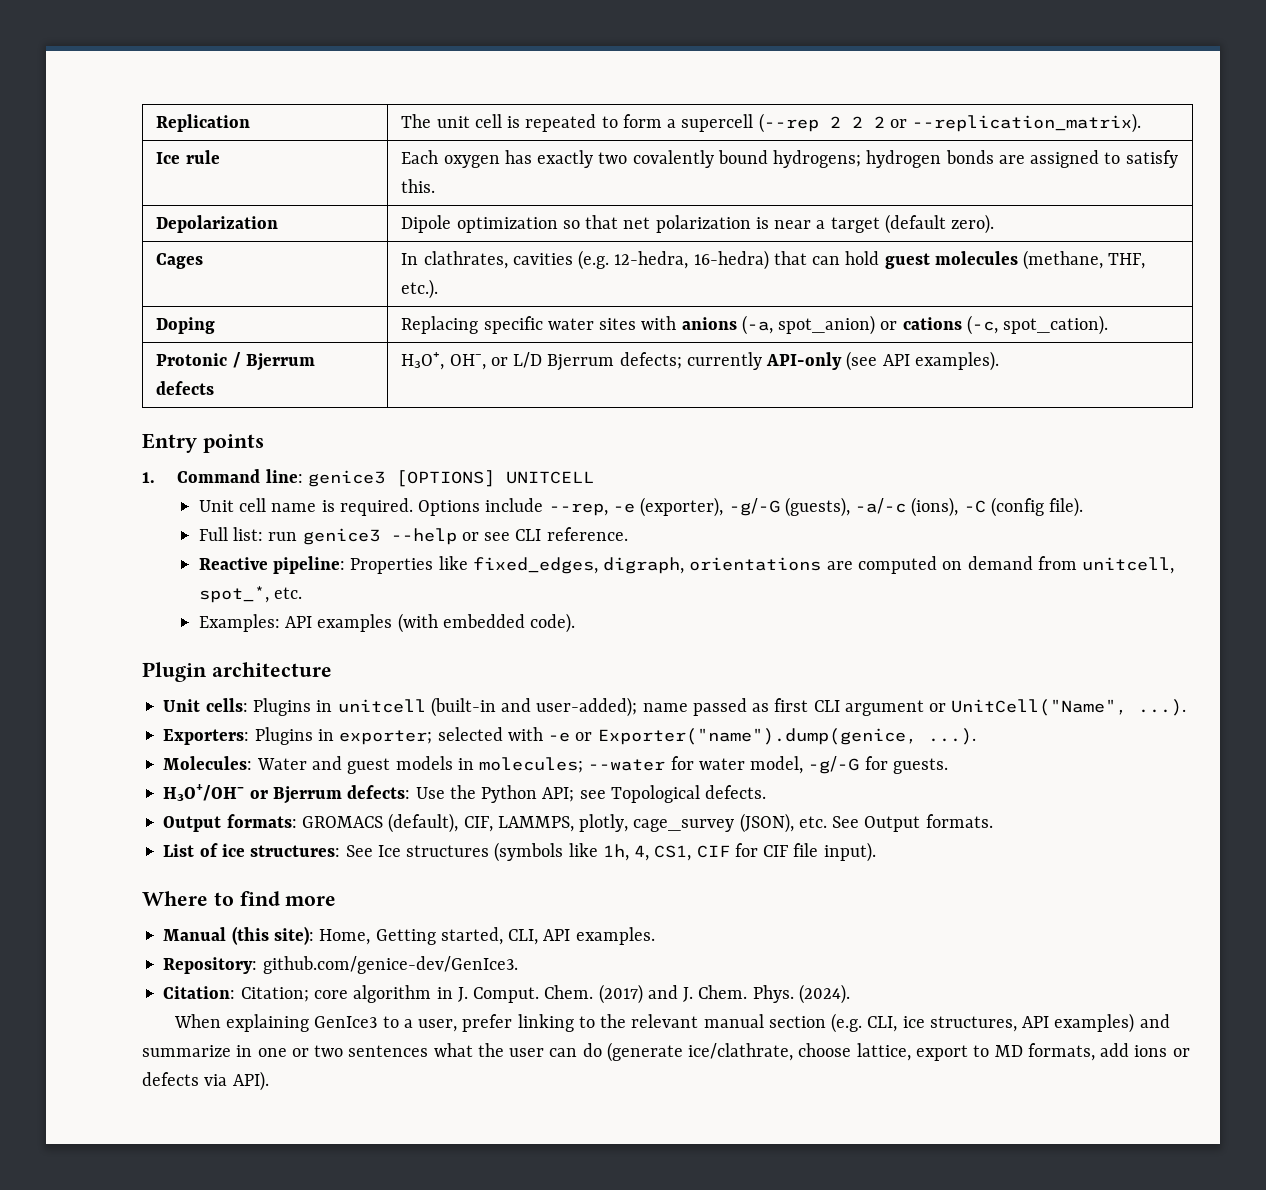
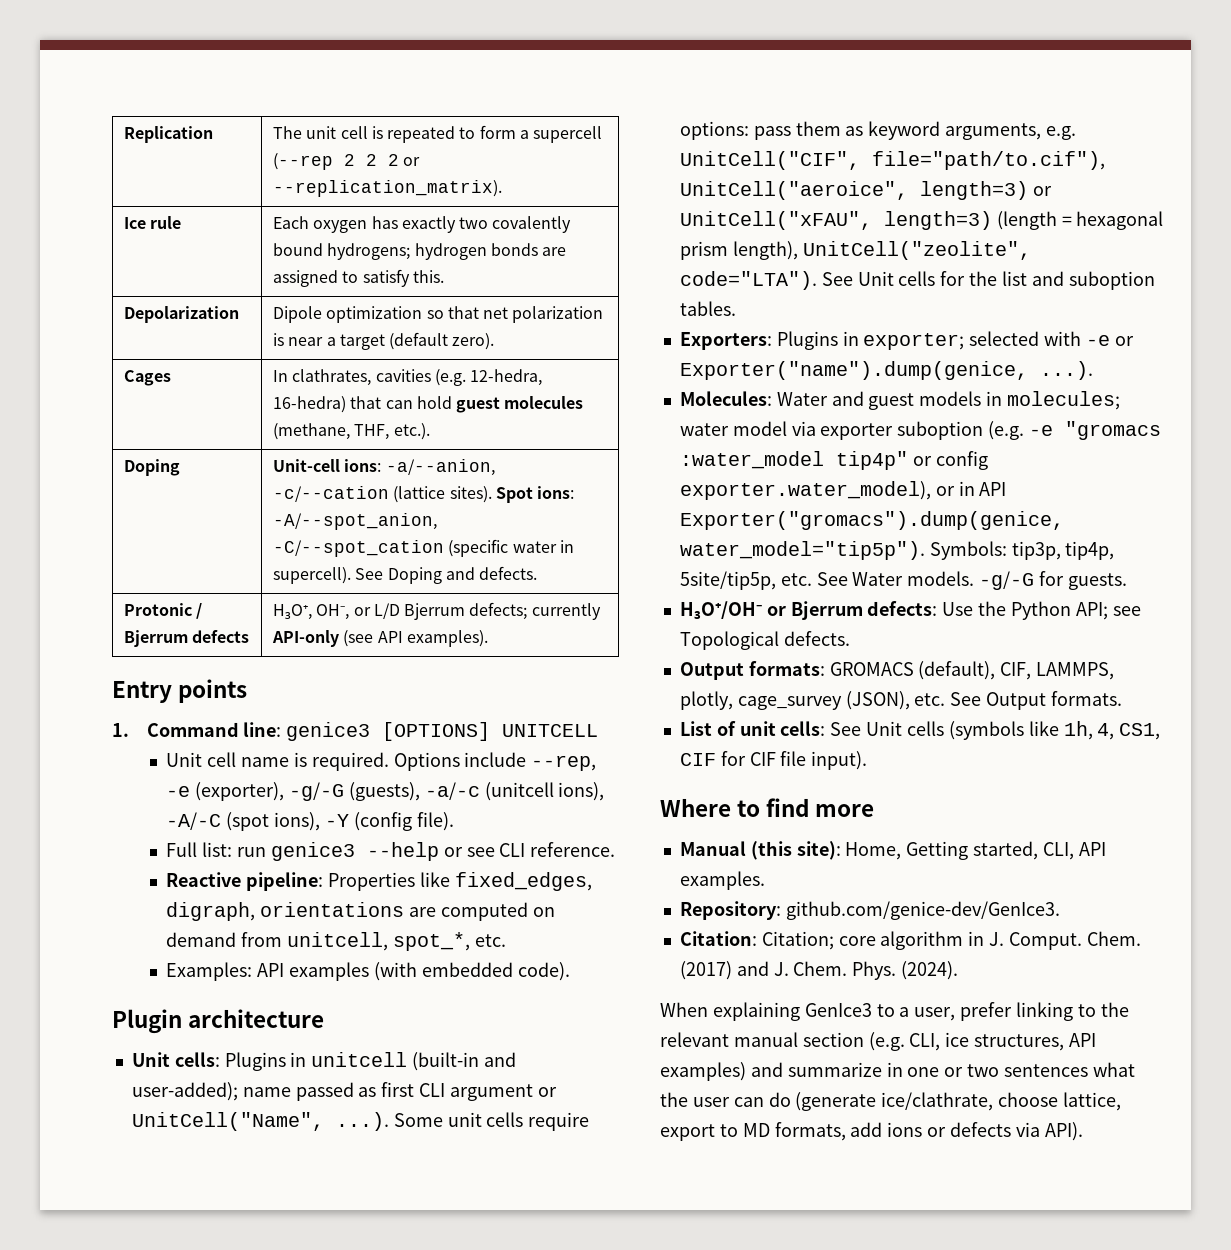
- Doping | Replacing specific water sites with anions (-a, spot_anion) or cations (-c, spot_cation).
+ Doping | Unit-cell ions: -a/--anion, -c/--cation (lattice sites). Spot ions: -A/--spot_anion, -C/--spot_cation (specific water in supercell). See Doping and defects.
- Options include --rep, -e (exporter), -g/-G (guests), -a/-c (ions), -C (config file).
+ Options include --rep, -e (exporter), -g/-G (guests), -a/-c (unitcell ions), -A/-C (spot ions), -Y (config file).
- Unit cells: Plugins in unitcell (built-in and user-added); name passed as first CLI argument or UnitCell("Name", ...).
+ Unit cells: Plugins in unitcell (built-in and user-added); name passed as first CLI argument or UnitCell("Name", ...). Some unit cells require options: pass them as keyword arguments, e.g. UnitCell("CIF", file="path/to.cif"), UnitCell("aeroice", length=3) or UnitCell("xFAU", length=3) (length = hexagonal prism length), UnitCell("zeolite", code="LTA"). See Unit cells for the list and suboption tables.
- Molecules: Water and guest models in molecules; --water for water model, -g/-G for guests.
+ Molecules: Water and guest models in molecules; water model via exporter suboption (e.g. -e "gromacs :water_model tip4p" or config exporter.water_model), or in API Exporter("gromacs").dump(genice, water_model="tip5p"). Symbols: tip3p, tip4p, 5site/tip5p, etc. See Water models. -g/-G for guests.
- List of ice structures: See Ice structures (symbols like 1h, 4, CS1, CIF for CIF file input).
+ List of unit cells: See Unit cells (symbols like 1h, 4, CS1, CIF for CIF file input).

